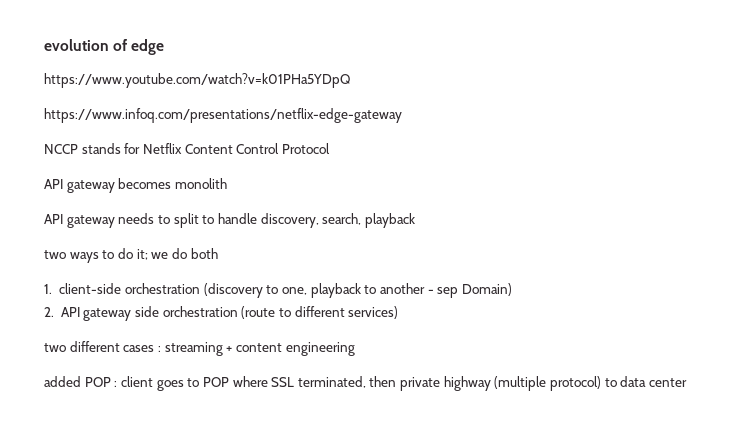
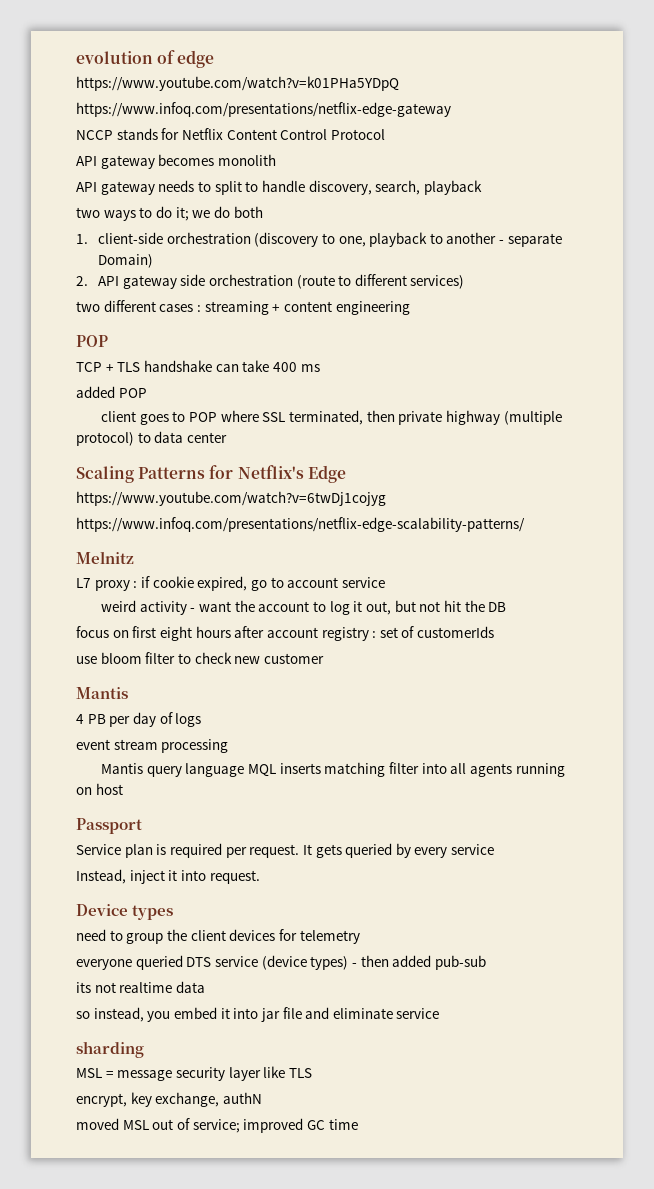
- 1. client-side orchestration (discovery to one, playback to another - sep Domain)
+ 1. client-side orchestration (discovery to one, playback to another - separate Domain)
  two different cases : streaming + content engineering
+ POP
+ TCP + TLS handshake can take 400 ms
- added POP : client goes to POP where SSL terminated, then private highway (multiple protocol) to data center
+ added POP
+ client goes to POP where SSL terminated, then private highway (multiple protocol) to data center
+ Scaling Patterns for Netflix's Edge
+ https://www.youtube.com/watch?v=6twDj1cojyg
+ https://www.infoq.com/presentations/netflix-edge-scalability-patterns/
+ Melnitz
+ L7 proxy : if cookie expired, go to account service
+ weird activity - want the account to log it out, but not hit the DB
+ focus on first eight hours after account registry : set of customerIds
+ use bloom filter to check new customer
+ Mantis
+ 4 PB per day of logs
+ event stream processing
+ Mantis query language MQL inserts matching filter into all agents running on host
+ Passport
+ Service plan is required per request. It gets queried by every service
+ Instead, inject it into request.
+ Device types
+ need to group the client devices for telemetry
+ everyone queried DTS service (device types) - then added pub-sub
+ its not realtime data
+ so instead, you embed it into jar file and eliminate service
+ sharding
+ MSL = message security layer like TLS
+ encrypt, key exchange, authN
+ moved MSL out of service; improved GC time

